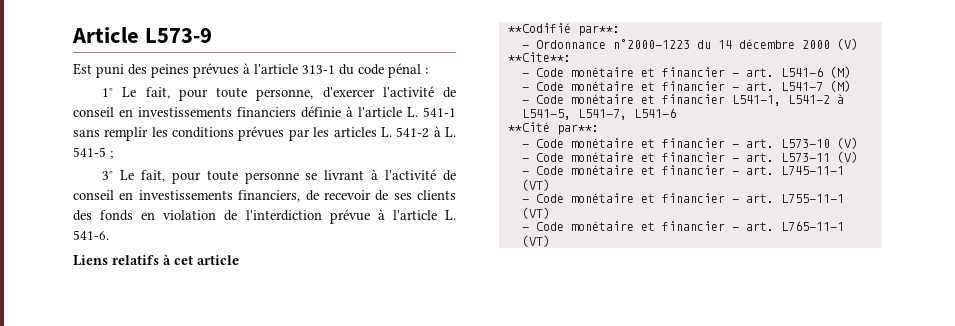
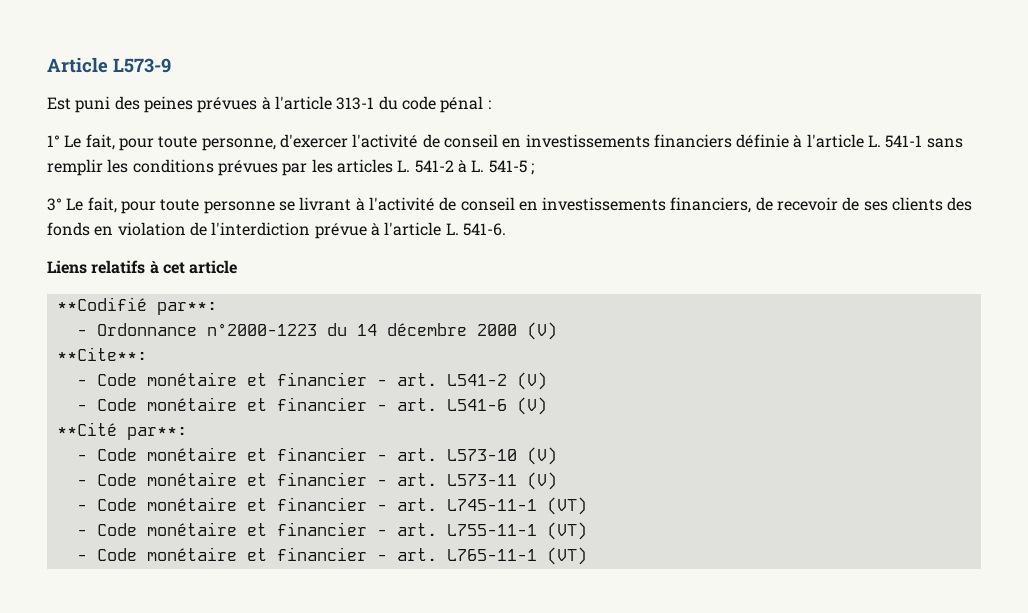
- - Code monétaire et financier - art. L541-6 (M)
- - Code monétaire et financier - art. L541-7 (M)
- - Code monétaire et financier L541-1, L541-2 à L541-5, L541-7, L541-6
+ - Code monétaire et financier - art. L541-2 (V)
+ - Code monétaire et financier - art. L541-6 (V)

